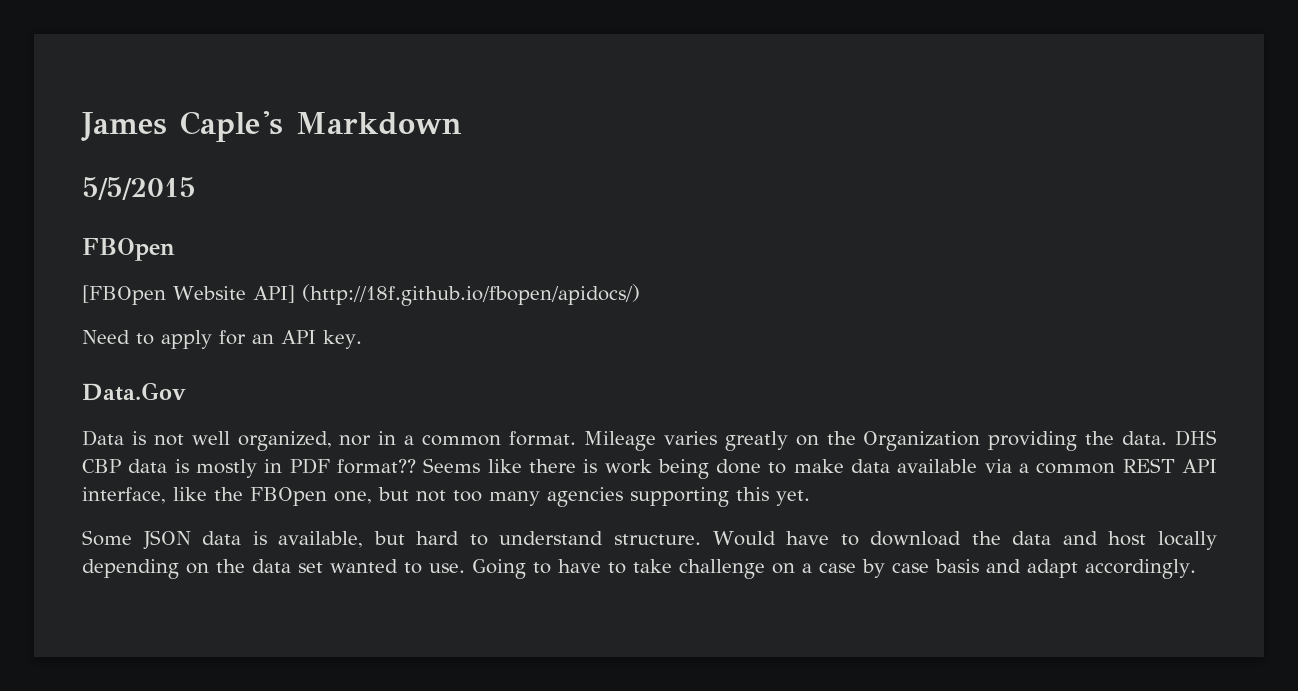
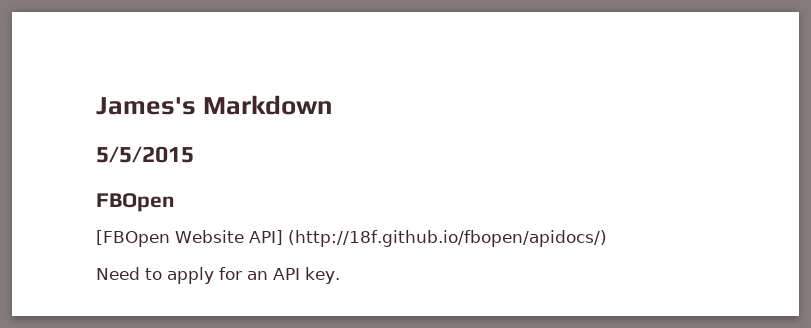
- James Caple's Markdown
+ James's Markdown
- Data.Gov
- Data is not well organized, nor in a common format. Mileage varies greatly on the Organization providing the data. DHS CBP data is mostly in PDF format?? Seems like there is work being done to make data available via a common REST API interface, like the FBOpen one, but not too many agencies supporting this yet.
- Some JSON data is available, but hard to understand structure. Would have to download the data and host locally depending on the data set wanted to use. Going to have to take challenge on a case by case basis and adapt accordingly.

